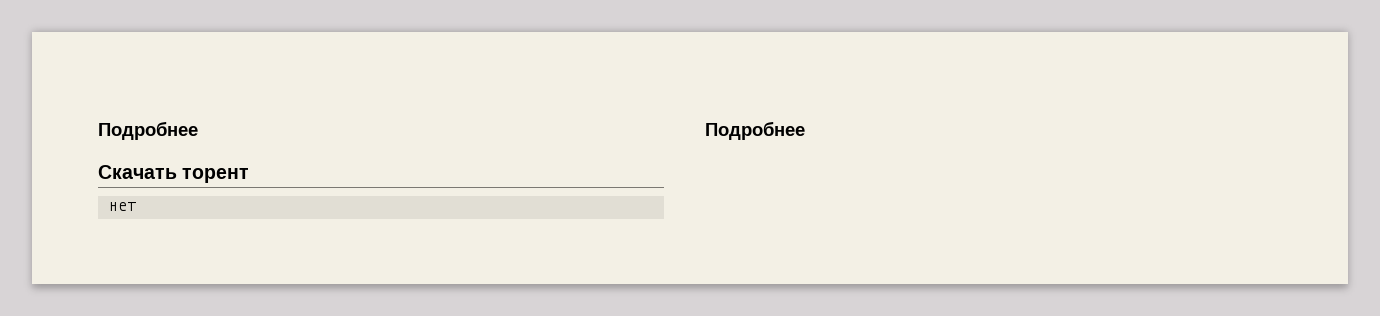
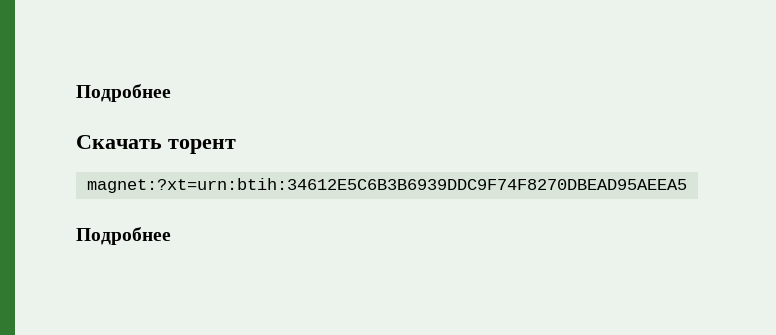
- нет
+ magnet:?xt=urn:btih:34612E5C6B3B6939DDC9F74F8270DBEAD95AEEA5

